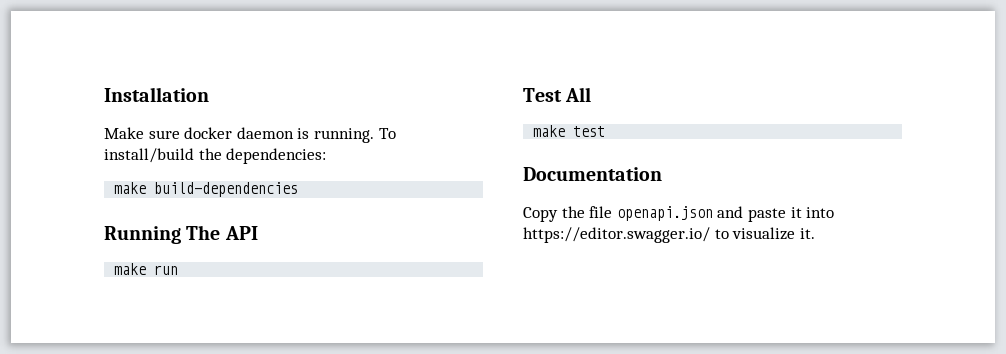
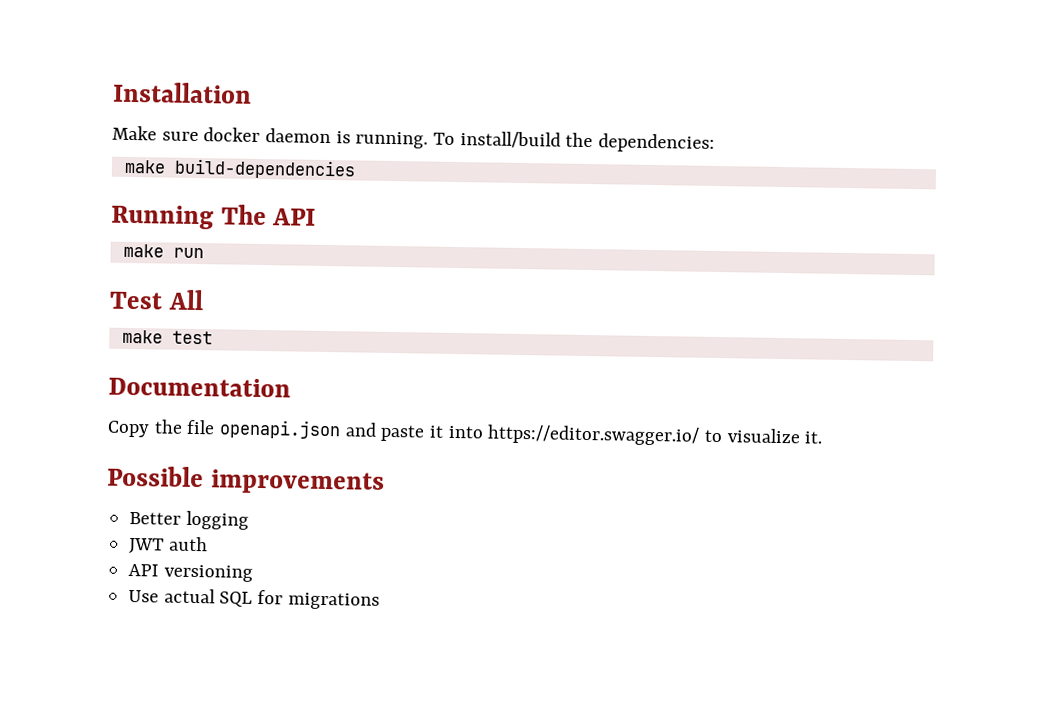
+ Possible improvements
+ Better logging
+ JWT auth
+ API versioning
+ Use actual SQL for migrations

